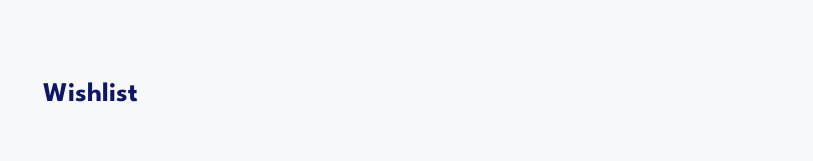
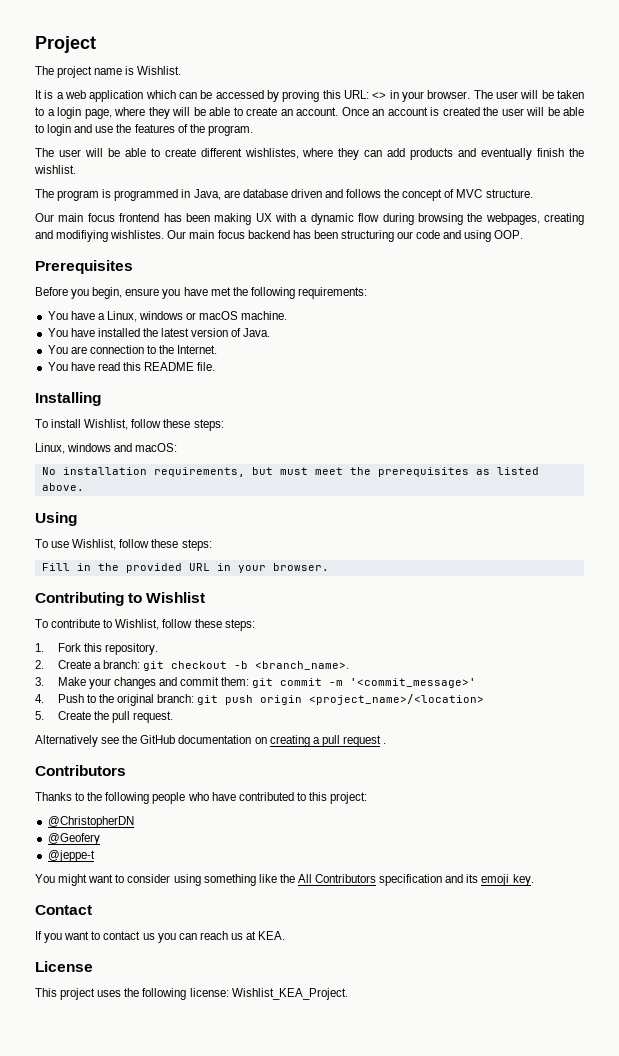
- Wishlist
+ Project
+ The project name is Wishlist.
+ It is a web application which can be accessed by proving this URL: <> in your browser. The user will be taken to a login page, where they will be able to create an account. Once an account is created the user will be able to login and use the features of the program.
+ The user will be able to create different wishlistes, where they can add products and eventually finish the wishlist.
+ The program is programmed in Java, are database driven and follows the concept of MVC structure.
+ Our main focus frontend has been making UX with a dynamic flow during browsing the webpages, creating and modifiying wishlistes. Our main focus backend has been structuring our code and using OOP.
+ Prerequisites
+ Before you begin, ensure you have met the following requirements:
+ You have a Linux, windows or macOS machine.
+ You have installed the latest version of Java.
+ You are connection to the Internet.
+ You have read this README file.
+ Installing
+ To install Wishlist, follow these steps:
+ Linux, windows and macOS:
+ No installation requirements, but must meet the prerequisites as listed above.
+ Using
+ To use Wishlist, follow these steps:
+ Fill in the provided URL in your browser.
+ Contributing to Wishlist
+ To contribute to Wishlist, follow these steps:
+ 1. Fork this repository.
+ 2. Create a branch: git checkout -b <branch_name>.
+ 3. Make your changes and commit them: git commit -m '<commit_message>'
+ 4. Push to the original branch: git push origin <project_name>/<location>
+ 5. Create the pull request.
+ Alternatively see the GitHub documentation on creating a pull request .
+ Contributors
+ Thanks to the following people who have contributed to this project:
+ @ChristopherDN
+ @Geofery
+ @jeppe-t
+ You might want to consider using something like the All Contributors specification and its emoji key.
+ Contact
+ If you want to contact us you can reach us at KEA.
+ License
+ This project uses the following license: Wishlist_KEA_Project.

